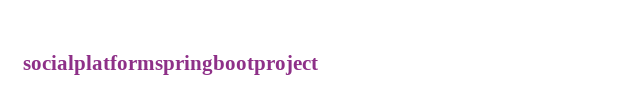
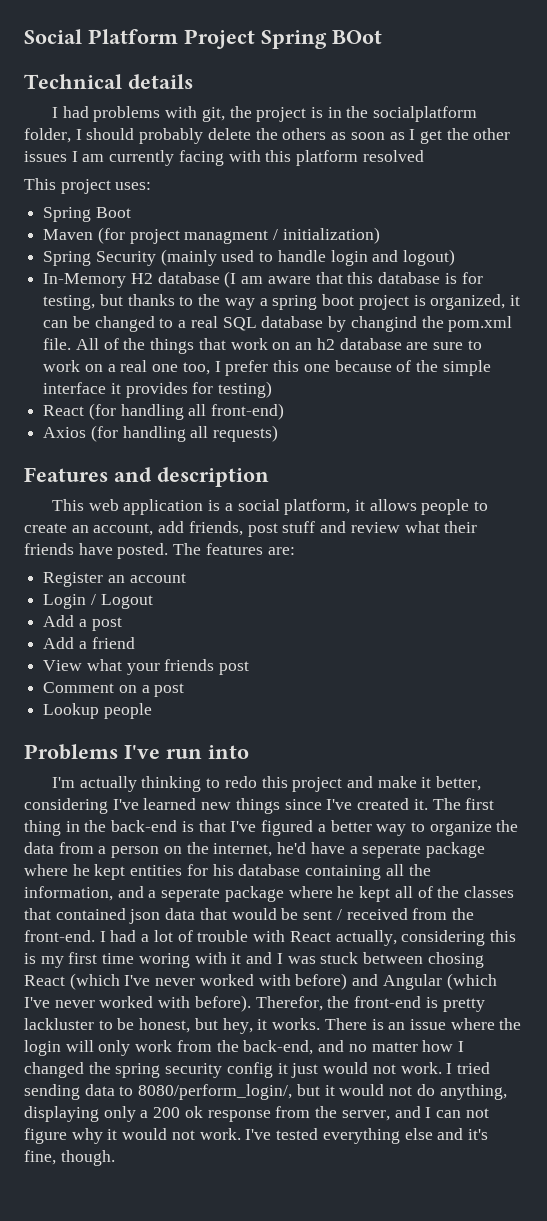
- socialplatformspringbootproject
+ Social Platform Project Spring BOot
+ Technical details
+ I had problems with git, the project is in the socialplatform folder, I should probably delete the others as soon as I get the other issues I am currently facing with this platform resolved
+ This project uses:
+ Spring Boot
+ Maven (for project managment / initialization)
+ Spring Security (mainly used to handle login and logout)
+ In-Memory H2 database (I am aware that this database is for testing, but thanks to the way a spring boot project is organized, it can be changed to a real SQL database by changind the pom.xml file. All of the things that work on an h2 database are sure to work on a real one too, I prefer this one because of the simple interface it provides for testing)
+ React (for handling all front-end)
+ Axios (for handling all requests)
+ Features and description
+ This web application is a social platform, it allows people to create an account, add friends, post stuff and review what their friends have posted. The features are:
+ Register an account
+ Login / Logout
+ Add a post
+ Add a friend
+ View what your friends post
+ Comment on a post
+ Lookup people
+ Problems I've run into
+ I'm actually thinking to redo this project and make it better, considering I've learned new things since I've created it. The first thing in the back-end is that I've figured a better way to organize the data from a person on the internet, he'd have a seperate package where he kept entities for his database containing all the information, and a seperate package where he kept all of the classes that contained json data that would be sent / received from the front-end. I had a lot of trouble with React actually, considering this is my first time woring with it and I was stuck between chosing React (which I've never worked with before) and Angular (which I've never worked with before). Therefor, the front-end is pretty lackluster to be honest, but hey, it works. There is an issue where the login will only work from the back-end, and no matter how I changed the spring security config it just would not work. I tried sending data to 8080/perform_login/, but it would not do anything, displaying only a 200 ok response from the server, and I can not figure why it would not work. I've tested everything else and it's fine, though.

